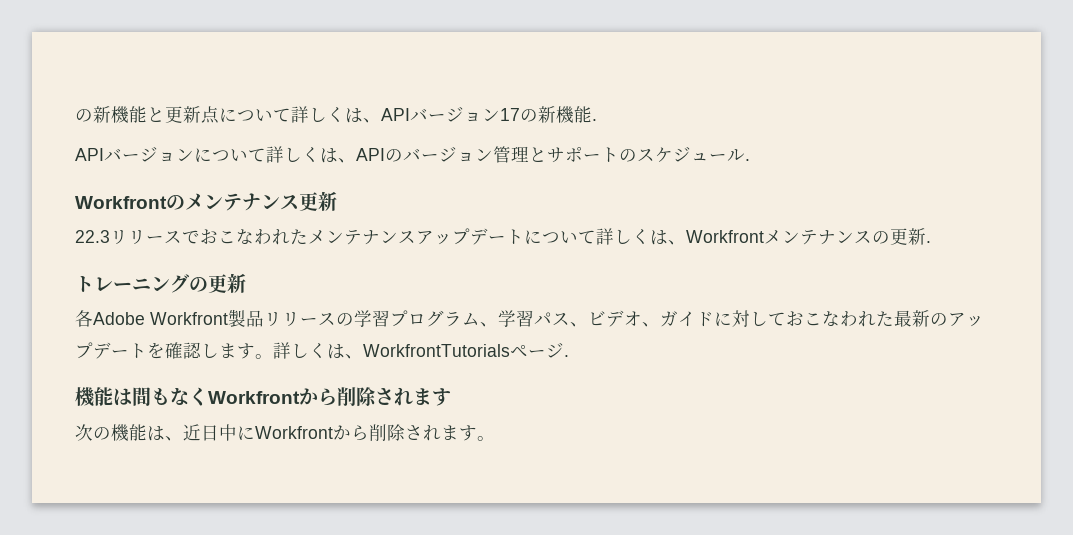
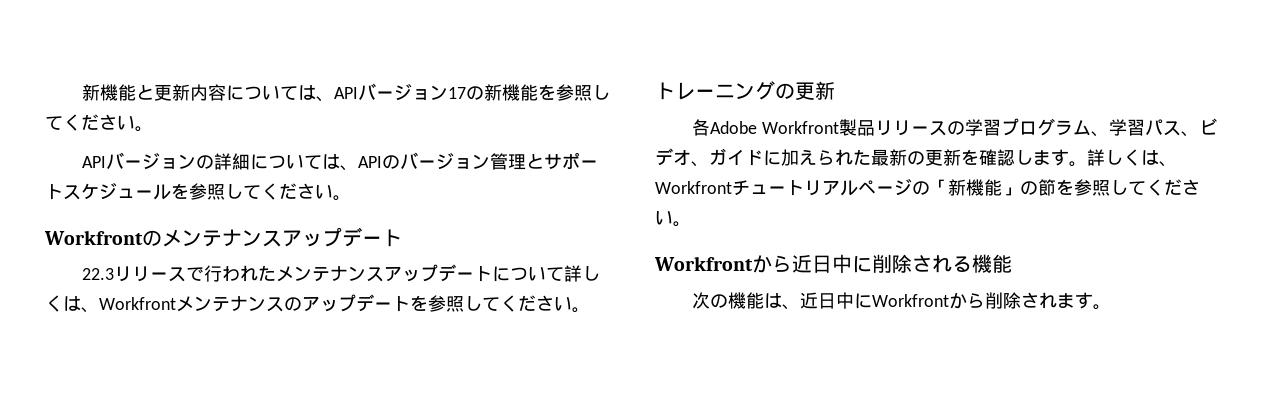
- の新機能と更新点について詳しくは、APIバージョン17の新機能.
- APIバージョンについて詳しくは、APIのバージョン管理とサポートのスケジュール.
+ 新機能と更新内容については、APIバージョン17の新機能を参照してください。
+ APIバージョンの詳細については、APIのバージョン管理とサポートスケジュールを参照してください。
- Workfrontのメンテナンス更新
+ Workfrontのメンテナンスアップデート
- 22.3リリースでおこなわれたメンテナンスアップデートについて詳しくは、Workfrontメンテナンスの更新.
+ 22.3リリースで行われたメンテナンスアップデートについて詳しくは、Workfrontメンテナンスのアップデートを参照してください。
- 各Adobe Workfront製品リリースの学習プログラム、学習パス、ビデオ、ガイドに対しておこなわれた最新のアップデートを確認します。
+ 各Adobe Workfront製品リリースの学習プログラム、学習パス、ビデオ、ガイドに加えられた最新の更新を確認します。
- 詳しくは、WorkfrontTutorialsページ.
- 機能は間もなくWorkfrontから削除されます
+ 詳しくは、Workfrontチュートリアルページの「新機能」の節を参照してください。
+ Workfrontから近日中に削除される機能

